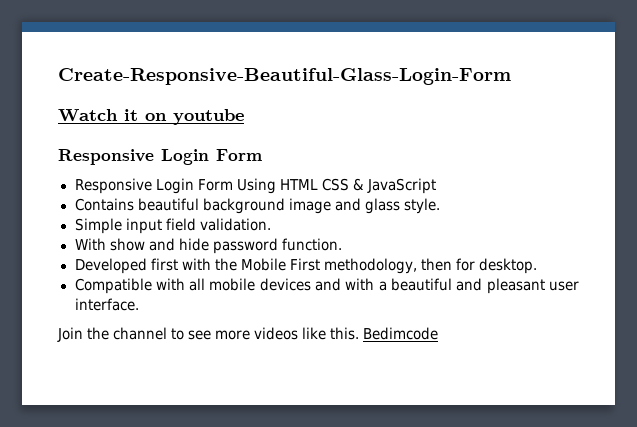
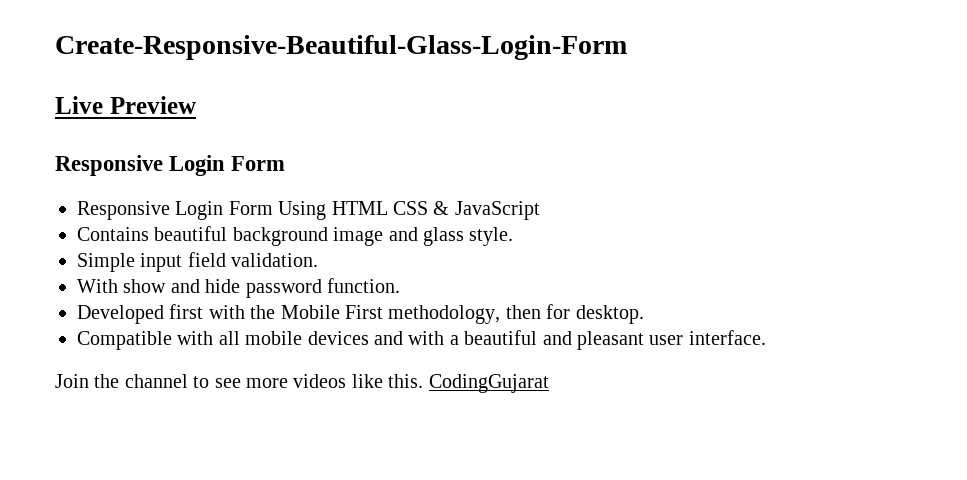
- Watch it on youtube
+ Live Preview
- Bedimcode
+ CodingGujarat

